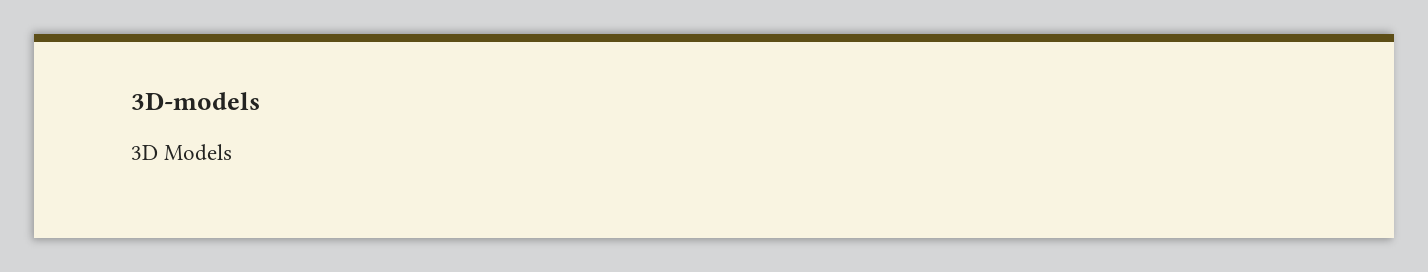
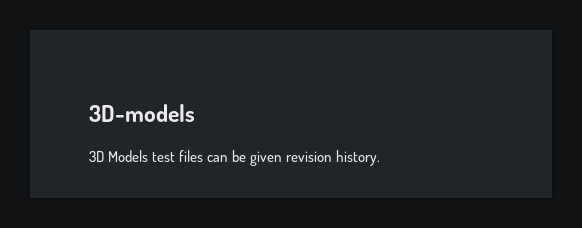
- 3D Models
+ 3D Models test files can be given revision history.

